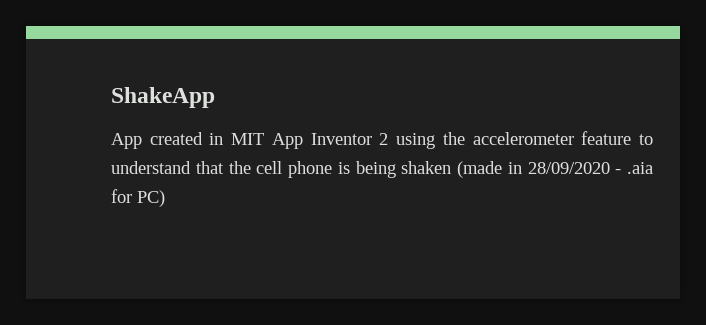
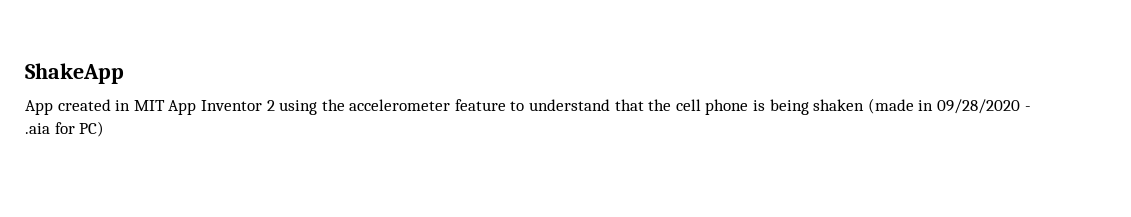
- App created in MIT App Inventor 2 using the accelerometer feature to understand that the cell phone is being shaken (made in 28/09/2020 - .aia for PC)
+ App created in MIT App Inventor 2 using the accelerometer feature to understand that the cell phone is being shaken (made in 09/28/2020 - .aia for PC)

